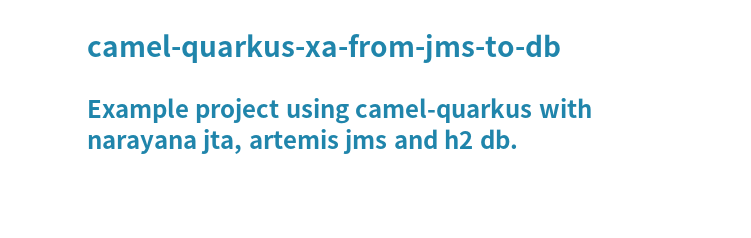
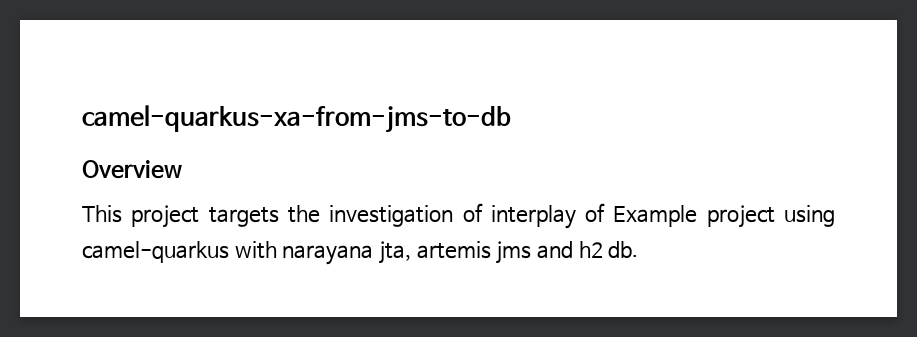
- Example project using camel-quarkus with narayana jta, artemis jms and h2 db.
+ Overview
+ This project targets the investigation of interplay of Example project using camel-quarkus with narayana jta, artemis jms and h2 db.

